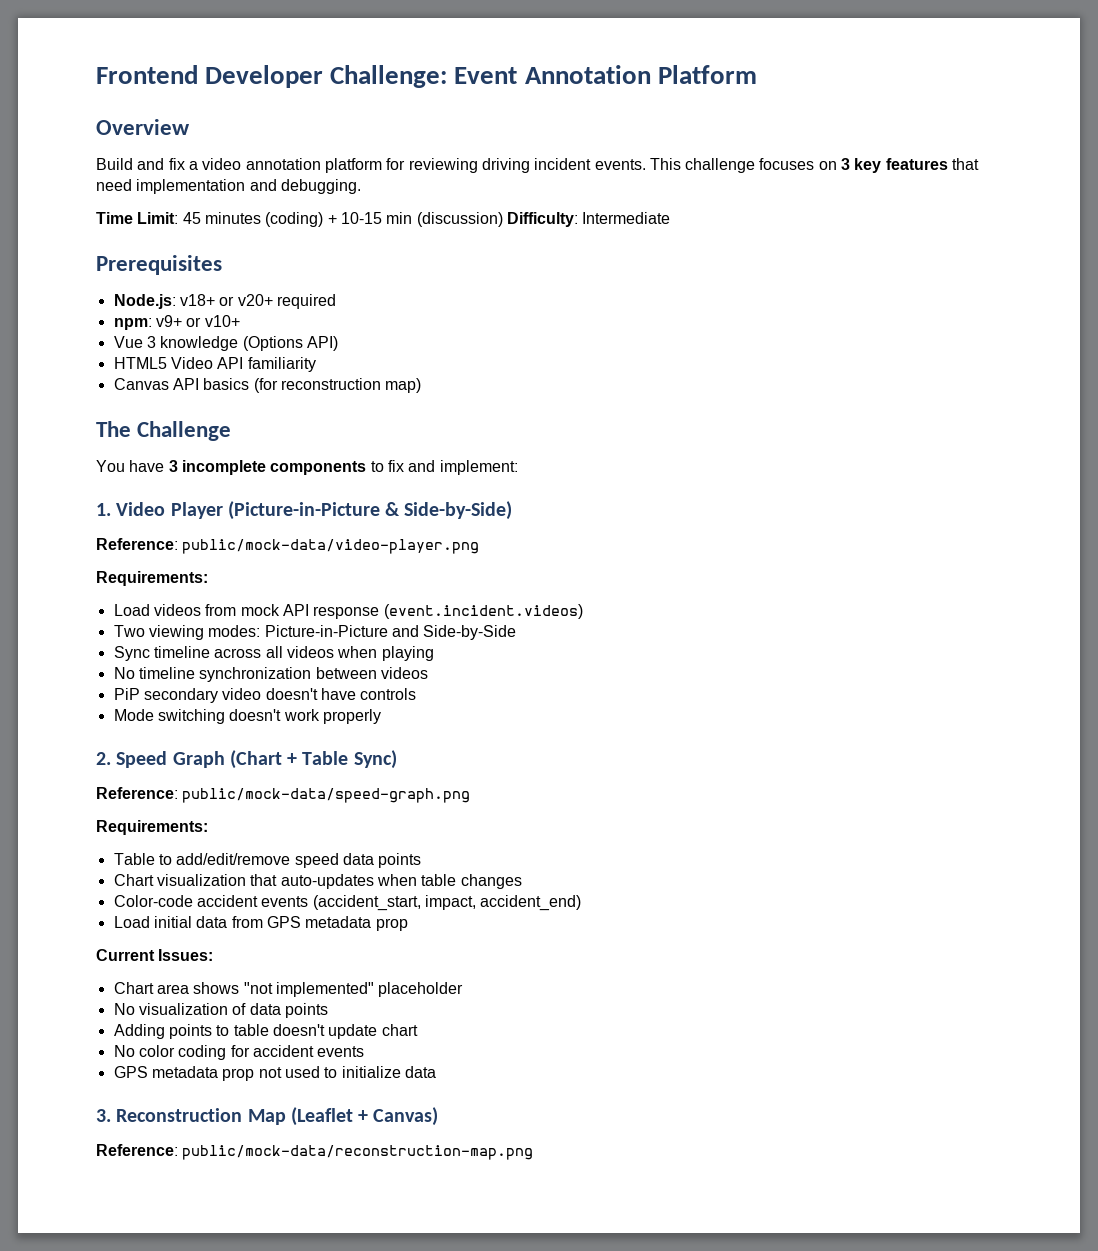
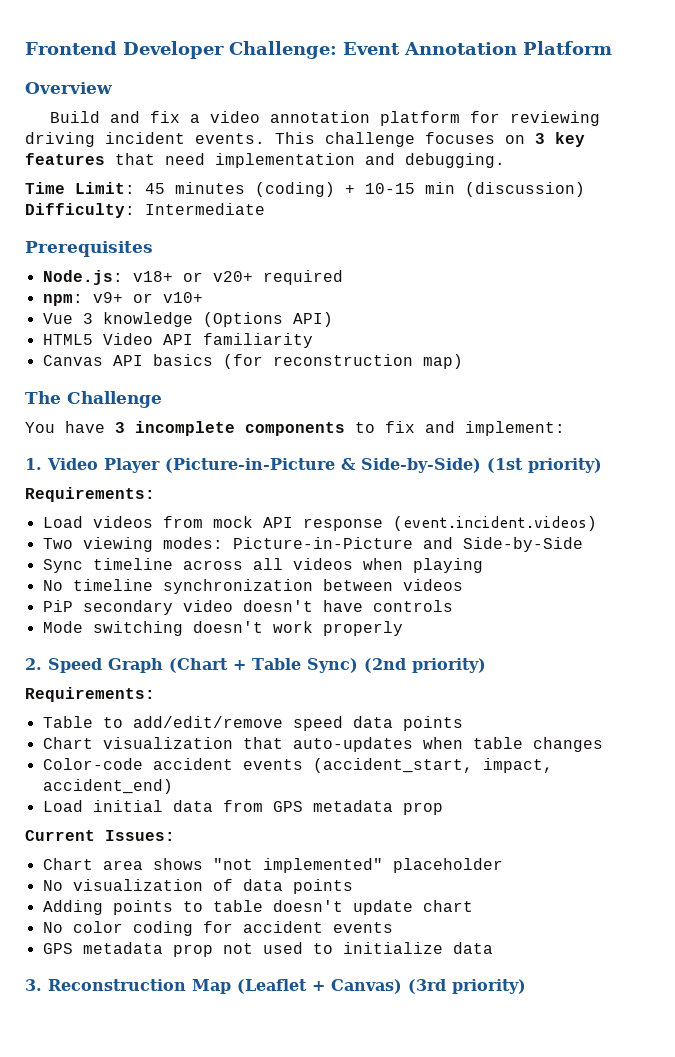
- 1. Video Player (Picture-in-Picture & Side-by-Side)
- Reference: public/mock-data/video-player.png
+ 1. Video Player (Picture-in-Picture & Side-by-Side) (1st priority)
- 2. Speed Graph (Chart + Table Sync)
- Reference: public/mock-data/speed-graph.png
+ 2. Speed Graph (Chart + Table Sync) (2nd priority)
- 3. Reconstruction Map (Leaflet + Canvas)
- Reference: public/mock-data/reconstruction-map.png
+ 3. Reconstruction Map (Leaflet + Canvas) (3rd priority)

